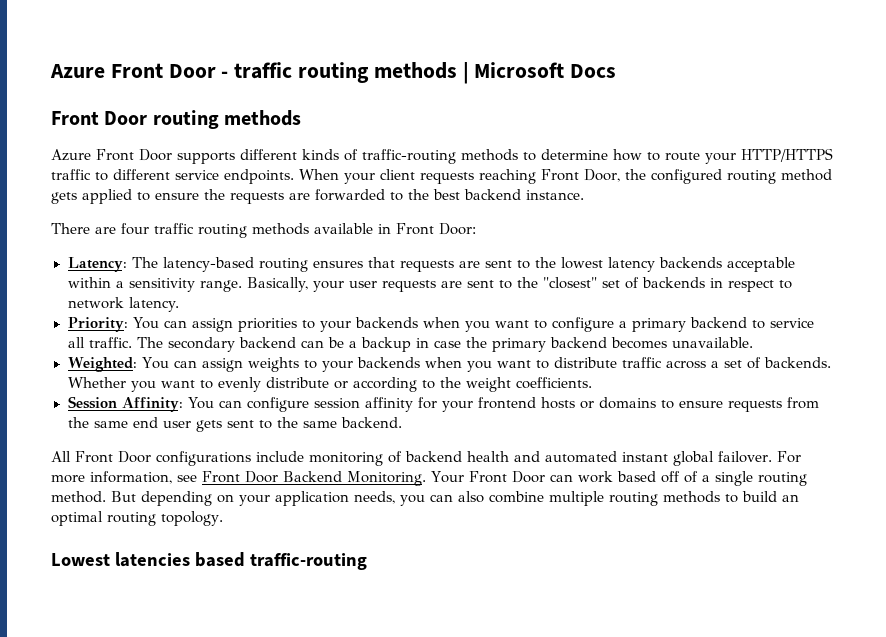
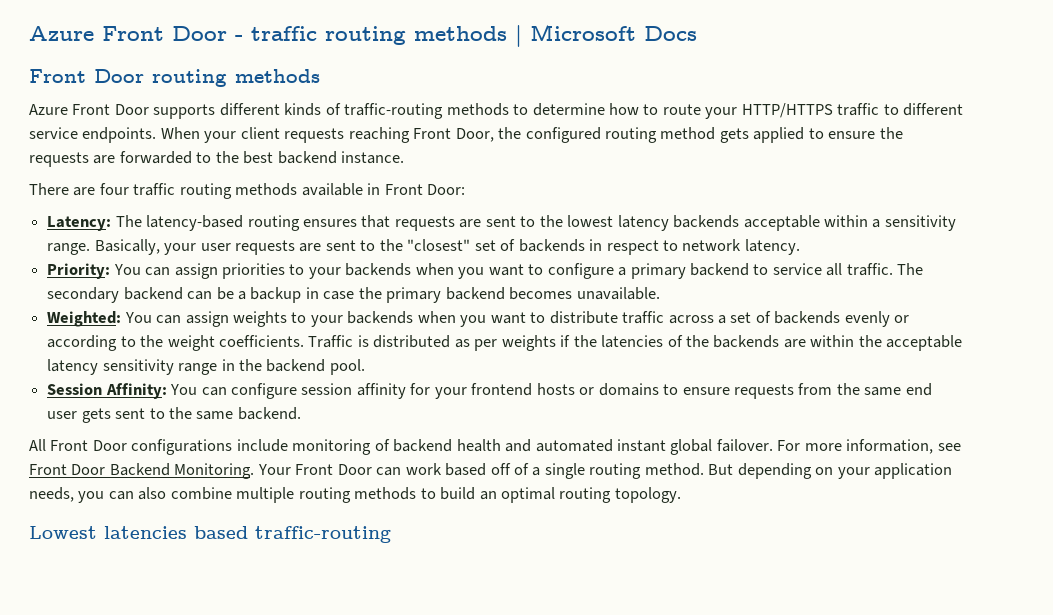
- Weighted: You can assign weights to your backends when you want to distribute traffic across a set of backends. Whether you want to evenly distribute or according to the weight coefficients.
+ Weighted: You can assign weights to your backends when you want to distribute traffic across a set of backends evenly or according to the weight coefficients. Traffic is distributed as per weights if the latencies of the backends are within the acceptable latency sensitivity range in the backend pool.

